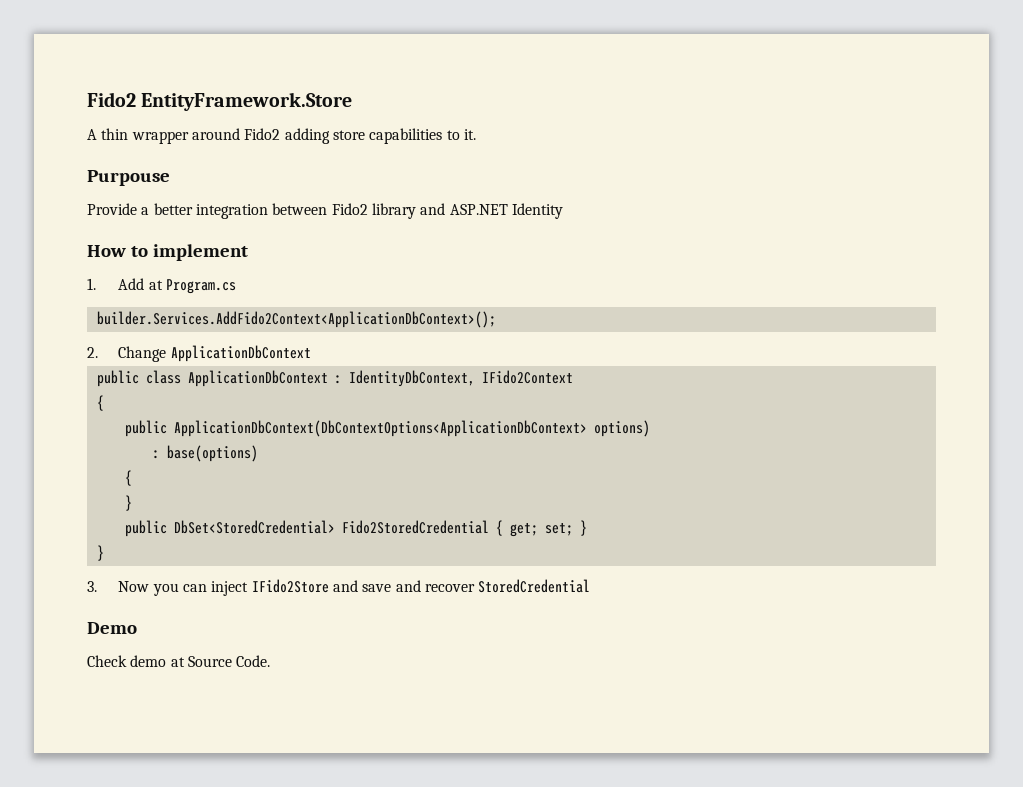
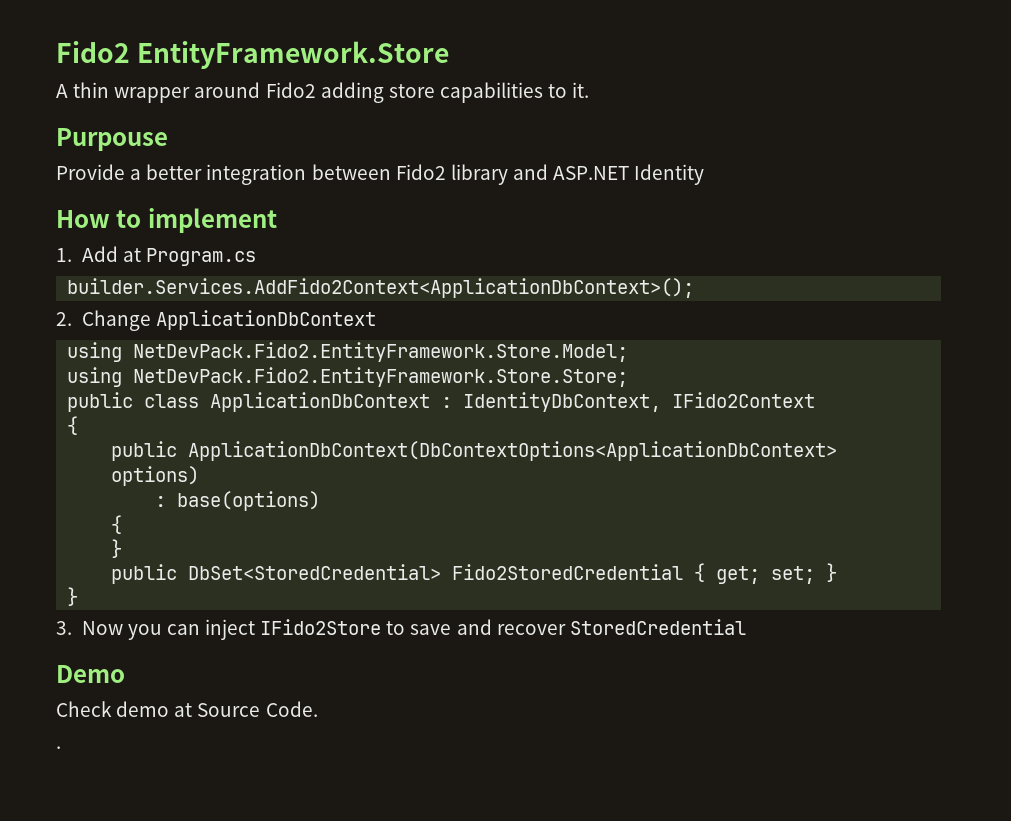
+ using NetDevPack.Fido2.EntityFramework.Store.Model;
+ using NetDevPack.Fido2.EntityFramework.Store.Store;
- 3. Now you can inject IFido2Store and save and recover StoredCredential
+ 3. Now you can inject IFido2Store to save and recover StoredCredential
+ .

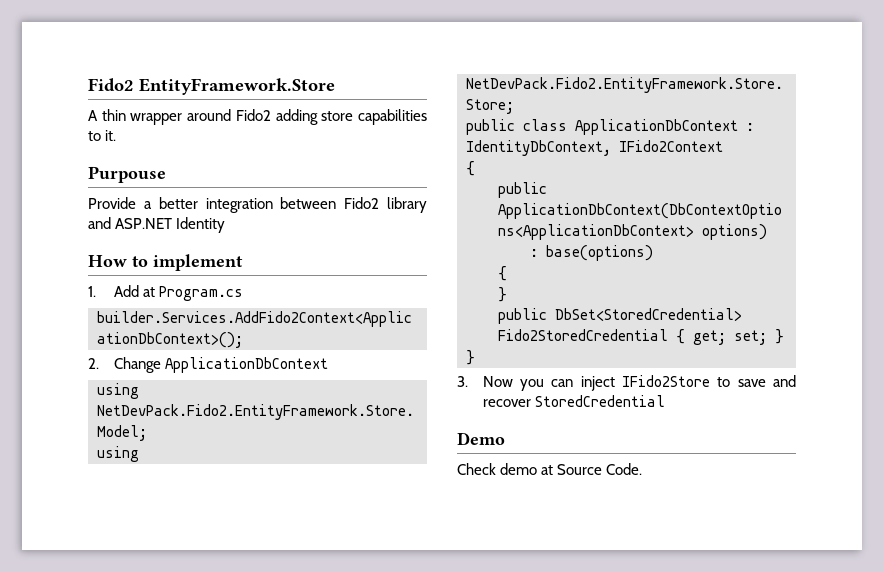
- .

